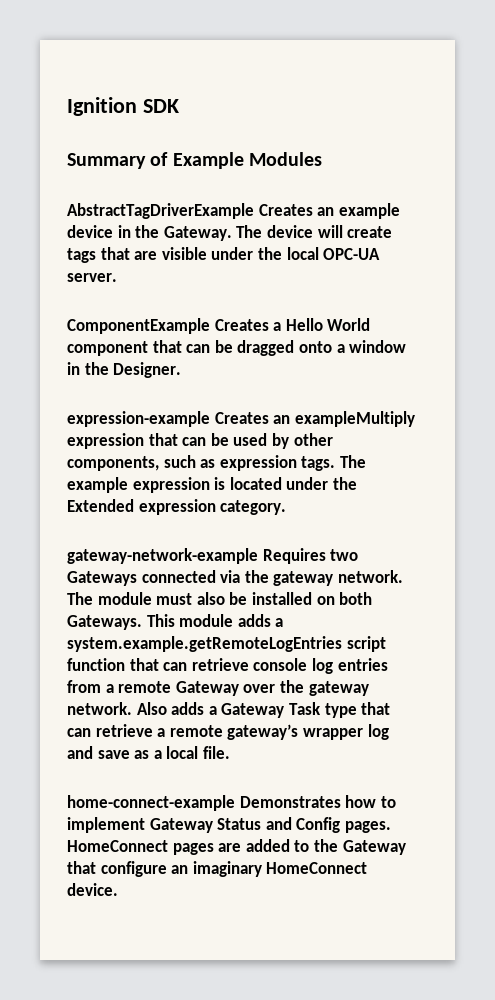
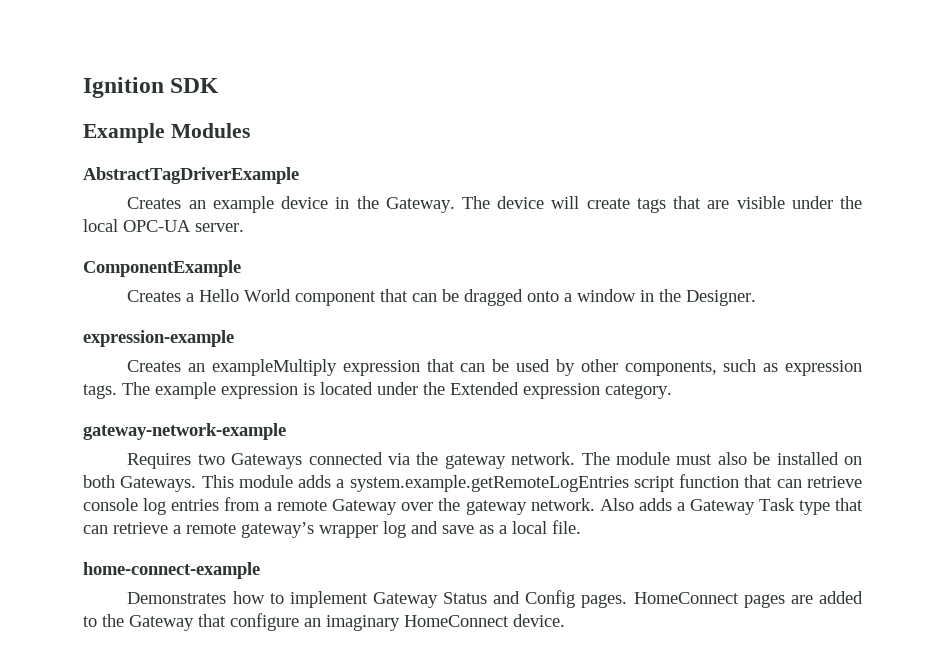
- Summary of Example Modules
+ Example Modules
- AbstractTagDriverExample Creates an example device in the Gateway.
+ AbstractTagDriverExample
+ Creates an example device in the Gateway.
- ComponentExample Creates a Hello World component that can be dragged onto a window in the Designer.
+ ComponentExample
+ Creates a Hello World component that can be dragged onto a window in the Designer.
- expression-example Creates an exampleMultiply expression that can be used by other components, such as expression tags.
+ expression-example
+ Creates an exampleMultiply expression that can be used by other components, such as expression tags.
- gateway-network-example Requires two Gateways connected via the gateway network.
+ gateway-network-example
+ Requires two Gateways connected via the gateway network.
- home-connect-example Demonstrates how to implement Gateway Status and Config pages.
+ home-connect-example
+ Demonstrates how to implement Gateway Status and Config pages.

